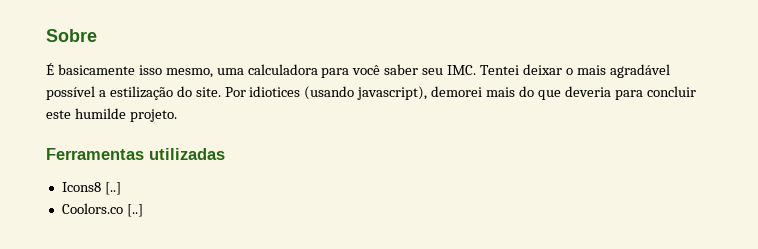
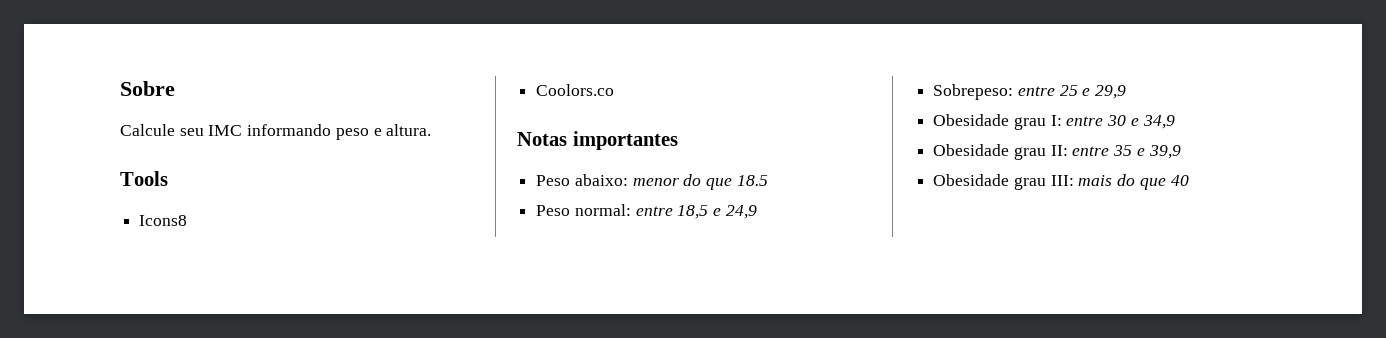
- É basicamente isso mesmo, uma calculadora para você saber seu IMC. Tentei deixar o mais agradável possível a estilização do site. Por idiotices (usando javascript), demorei mais do que deveria para concluir este humilde projeto.
- Ferramentas utilizadas
- Icons8 [..]
- Coolors.co [..]
+ Calcule seu IMC informando peso e altura.
+ Tools
+ Icons8
+ Coolors.co
+ Notas importantes
+ Peso abaixo: menor do que 18.5
+ Peso normal: entre 18,5 e 24,9
+ Sobrepeso: entre 25 e 29,9
+ Obesidade grau I: entre 30 e 34,9
+ Obesidade grau II: entre 35 e 39,9
+ Obesidade grau III: mais do que 40

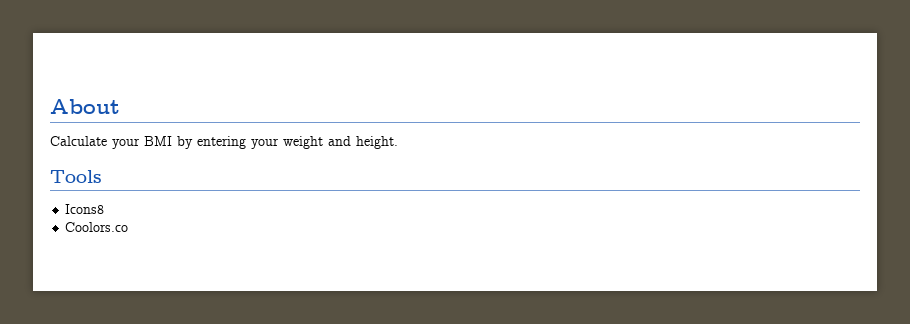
- Sobre
- Calcule seu IMC informando peso e altura.
+ About
+ Calculate your BMI by entering your weight and height.
  Tools
  Icons8
  Coolors.co
- Notas importantes
- Peso abaixo: menor do que 18.5
- Peso normal: entre 18,5 e 24,9
- Sobrepeso: entre 25 e 29,9
- Obesidade grau I: entre 30 e 34,9
- Obesidade grau II: entre 35 e 39,9
- Obesidade grau III: mais do que 40

